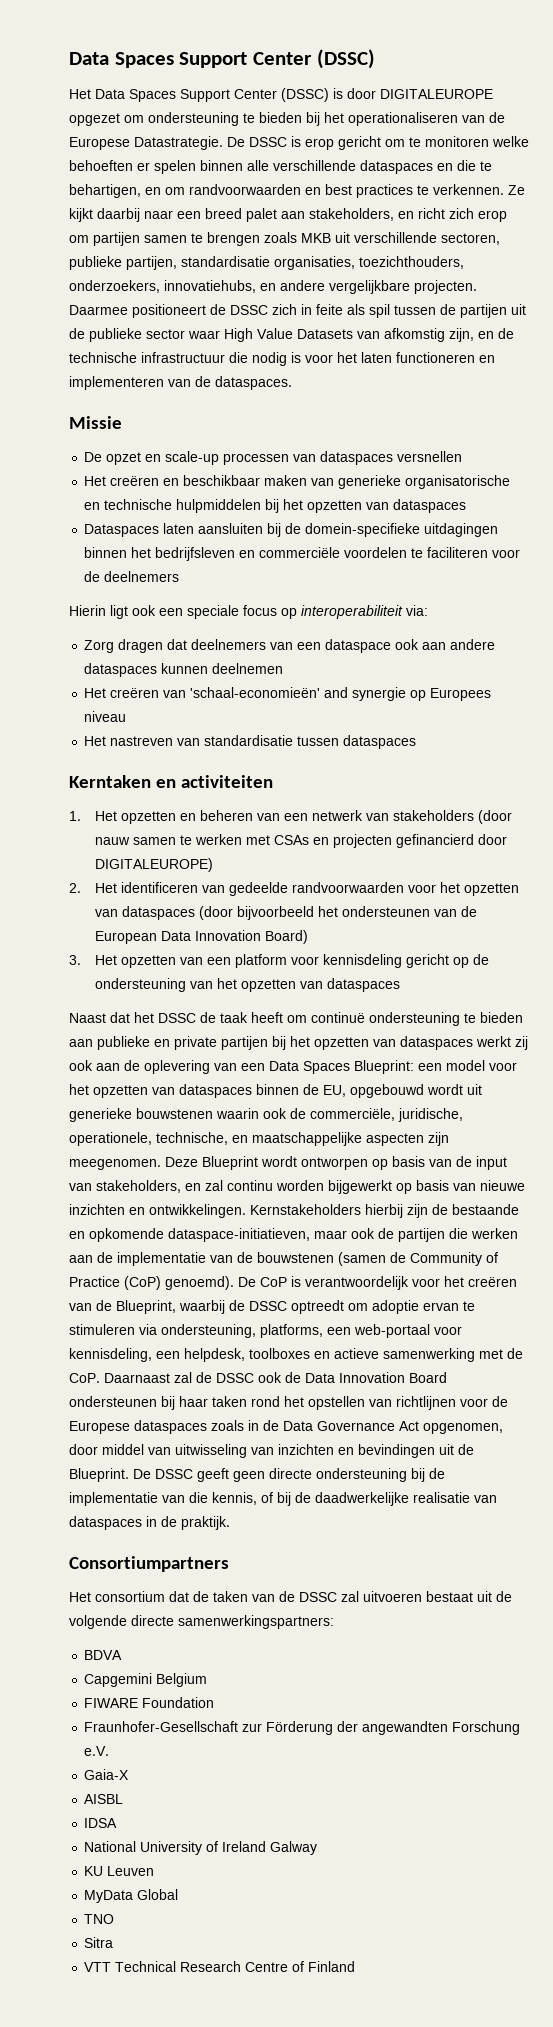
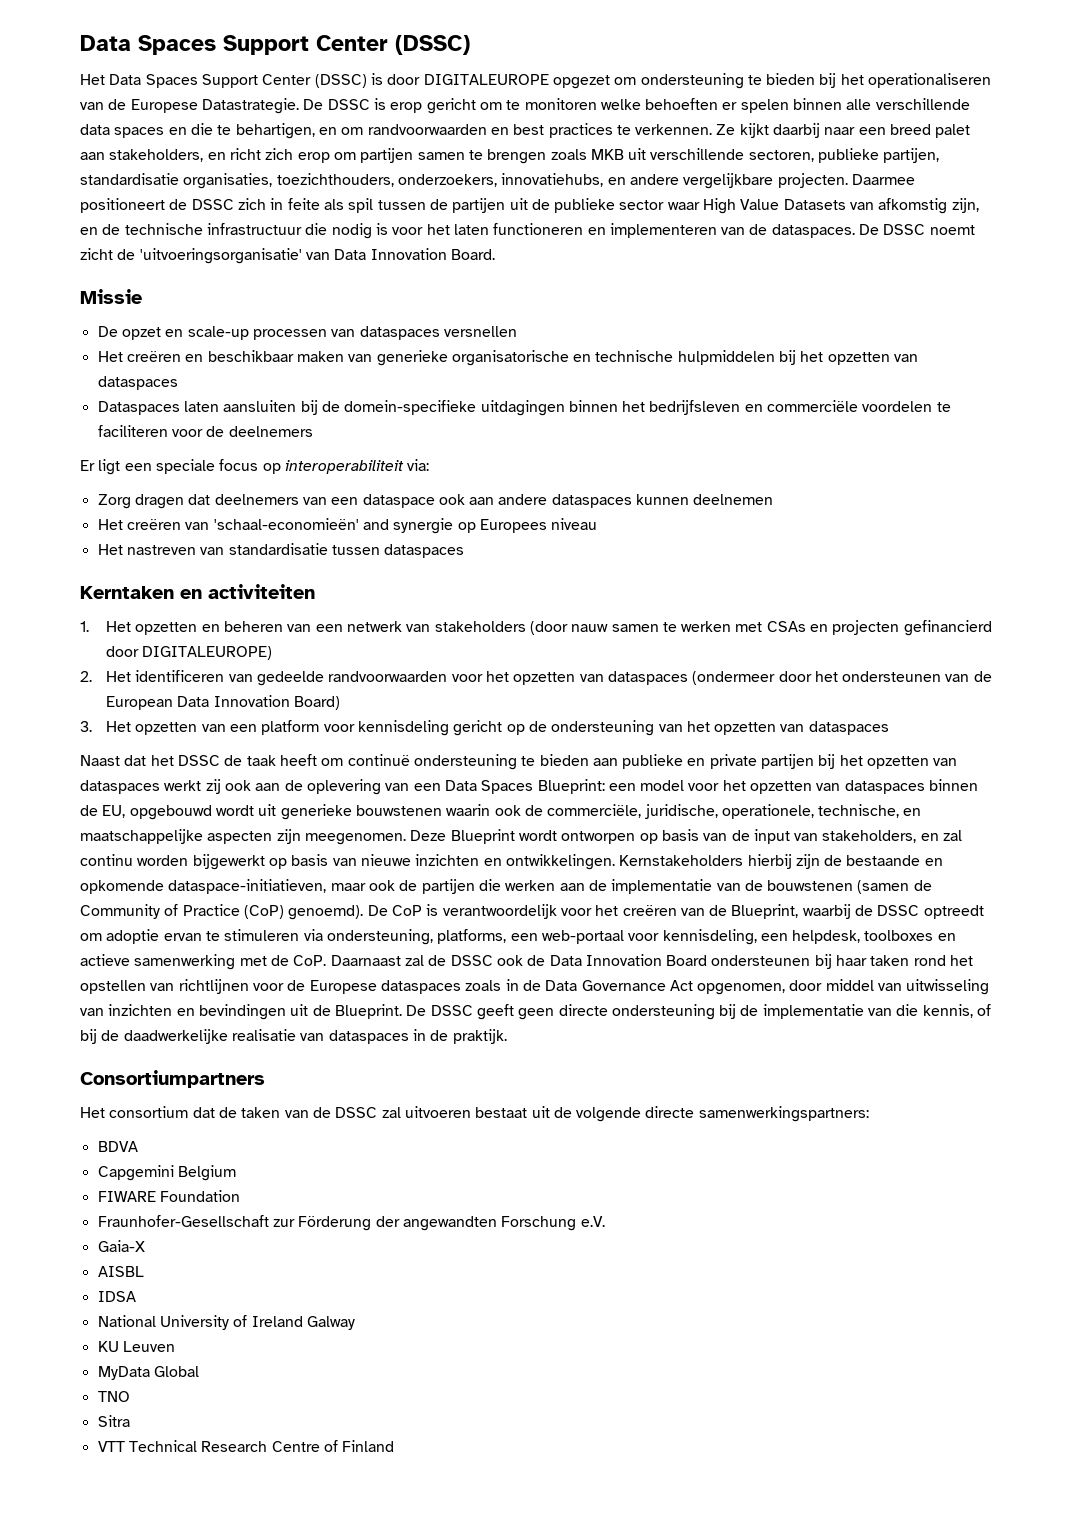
- De DSSC is erop gericht om te monitoren welke behoeften er spelen binnen alle verschillende dataspaces en die te behartigen, en om randvoorwaarden en best practices te verkennen.
+ De DSSC is erop gericht om te monitoren welke behoeften er spelen binnen alle verschillende data spaces en die te behartigen, en om randvoorwaarden en best practices te verkennen.
+ De DSSC noemt zicht de 'uitvoeringsorganisatie' van Data Innovation Board.
- Hierin ligt ook een speciale focus op interoperabiliteit via:
+ Er ligt een speciale focus op interoperabiliteit via:
- 2. Het identificeren van gedeelde randvoorwaarden voor het opzetten van dataspaces (door bijvoorbeeld het ondersteunen van de European Data Innovation Board)
+ 2. Het identificeren van gedeelde randvoorwaarden voor het opzetten van dataspaces (ondermeer door het ondersteunen van de European Data Innovation Board)

